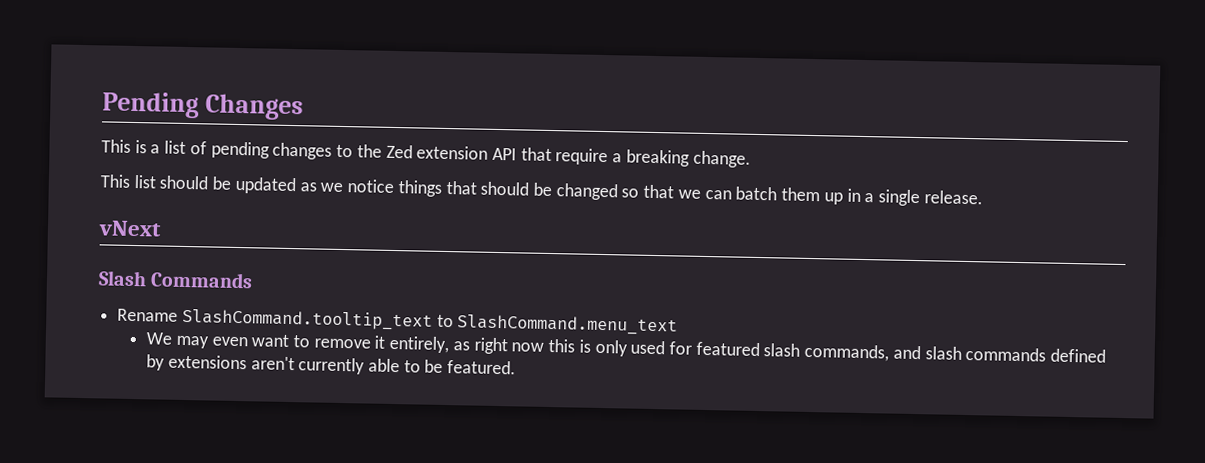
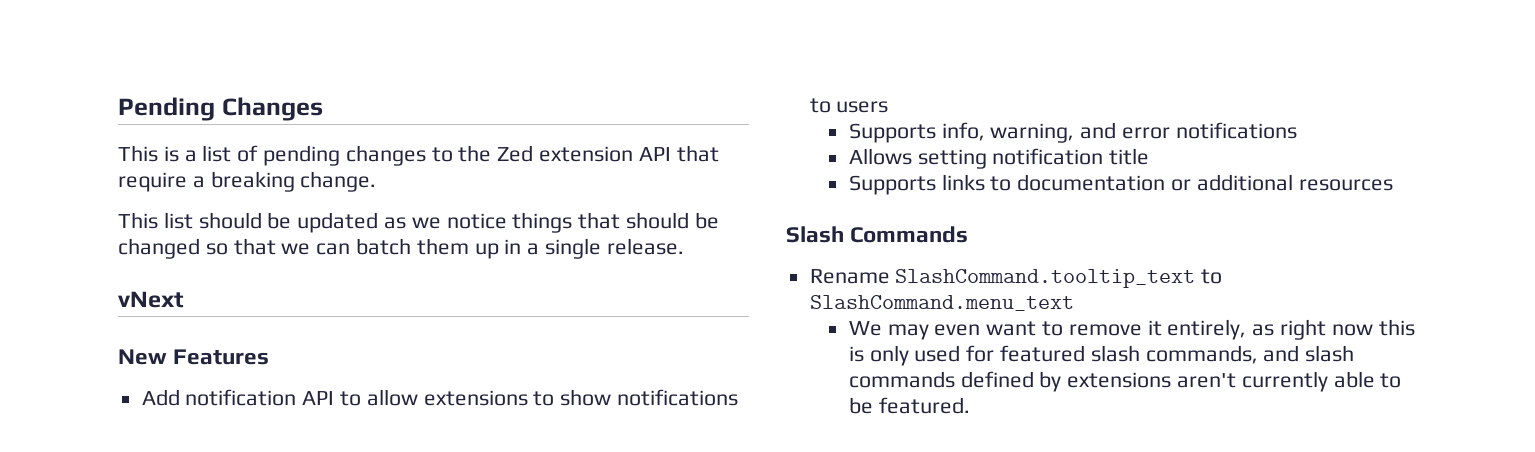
+ New Features
+ Add notification API to allow extensions to show notifications to users
+ Supports info, warning, and error notifications
+ Allows setting notification title
+ Supports links to documentation or additional resources

